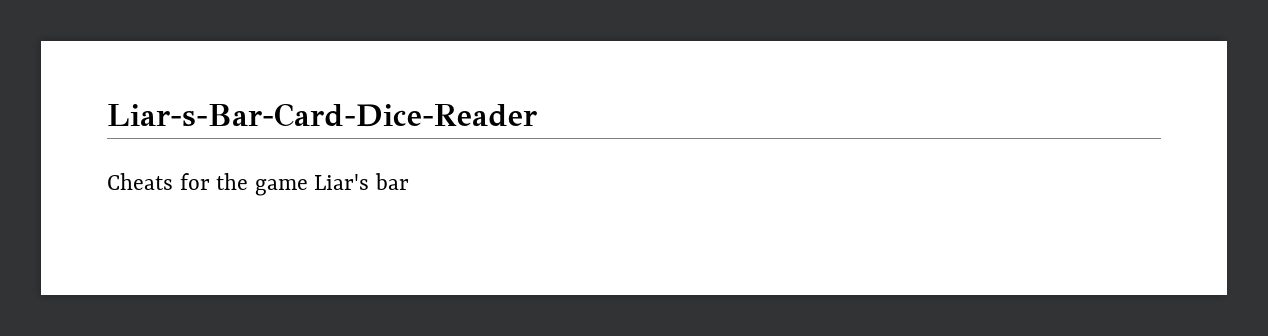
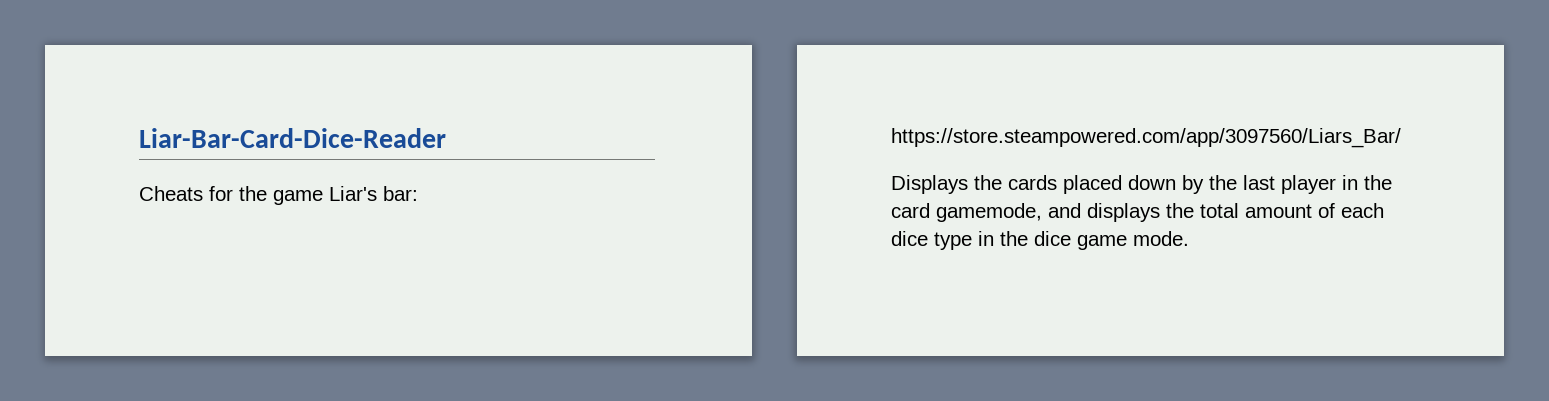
- Liar-s-Bar-Card-Dice-Reader
+ Liar-Bar-Card-Dice-Reader
- Cheats for the game Liar's bar
+ Cheats for the game Liar's bar: https://store.steampowered.com/app/3097560/Liars_Bar/
+ Displays the cards placed down by the last player in the card gamemode, and displays the total amount of each dice type in the dice game mode.

